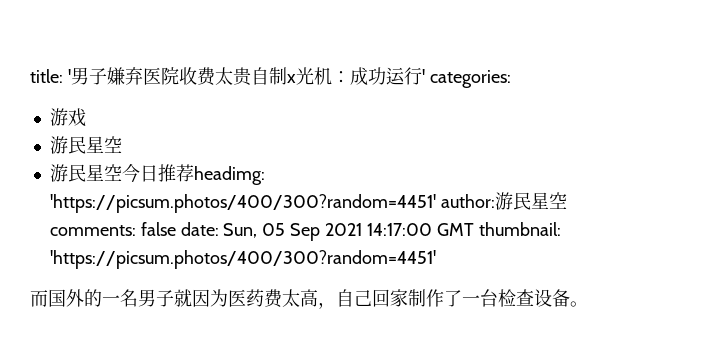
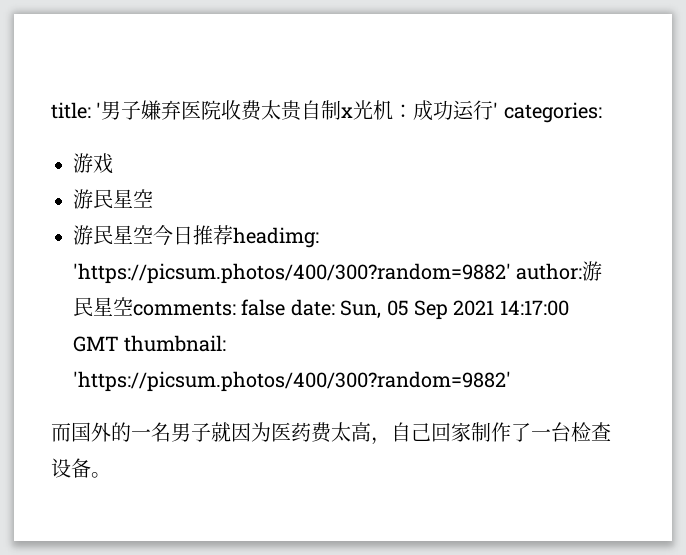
- 游民星空今日推荐headimg: 'https://picsum.photos/400/300?random=4451' author:游民星空comments: false date: Sun, 05 Sep 2021 14:17:00 GMT thumbnail: 'https://picsum.photos/400/300?random=4451'
+ 游民星空今日推荐headimg: 'https://picsum.photos/400/300?random=9882' author:游民星空comments: false date: Sun, 05 Sep 2021 14:17:00 GMT thumbnail: 'https://picsum.photos/400/300?random=9882'

